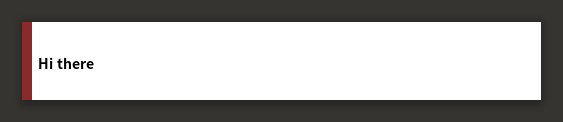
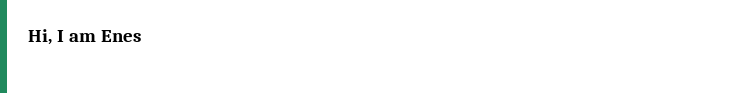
- Hi there
+ Hi, I am Enes

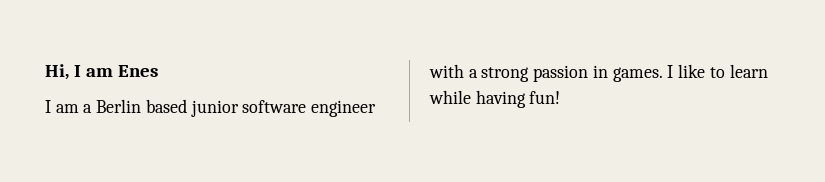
+ I am a Berlin based junior software engineer with a strong passion in games. I like to learn while having fun!

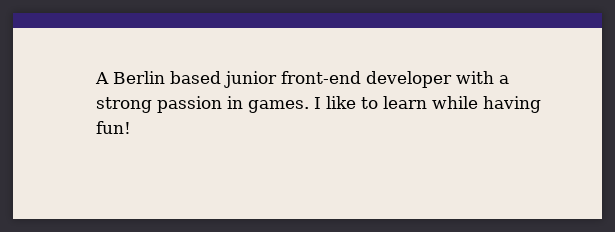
- Hi, I am Enes
- I am a Berlin based junior software engineer with a strong passion in games.
+ A Berlin based junior front-end developer with a strong passion in games.

